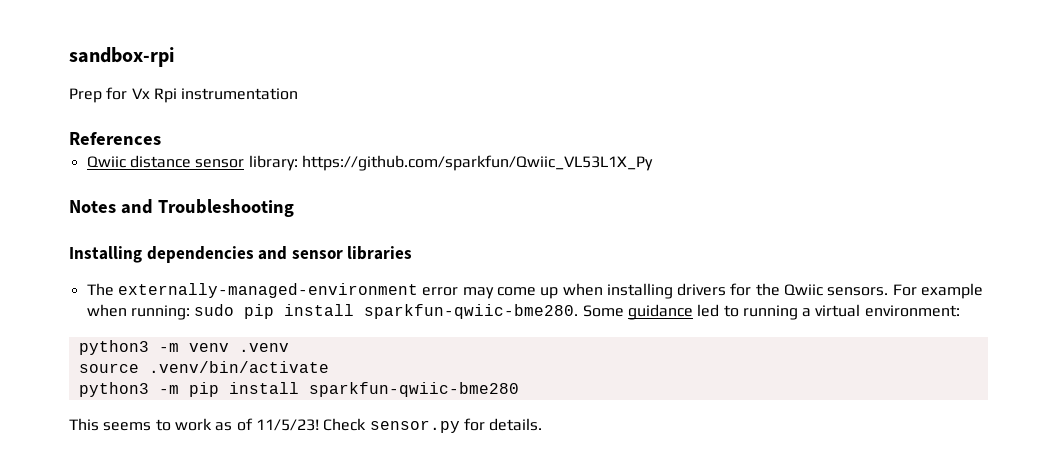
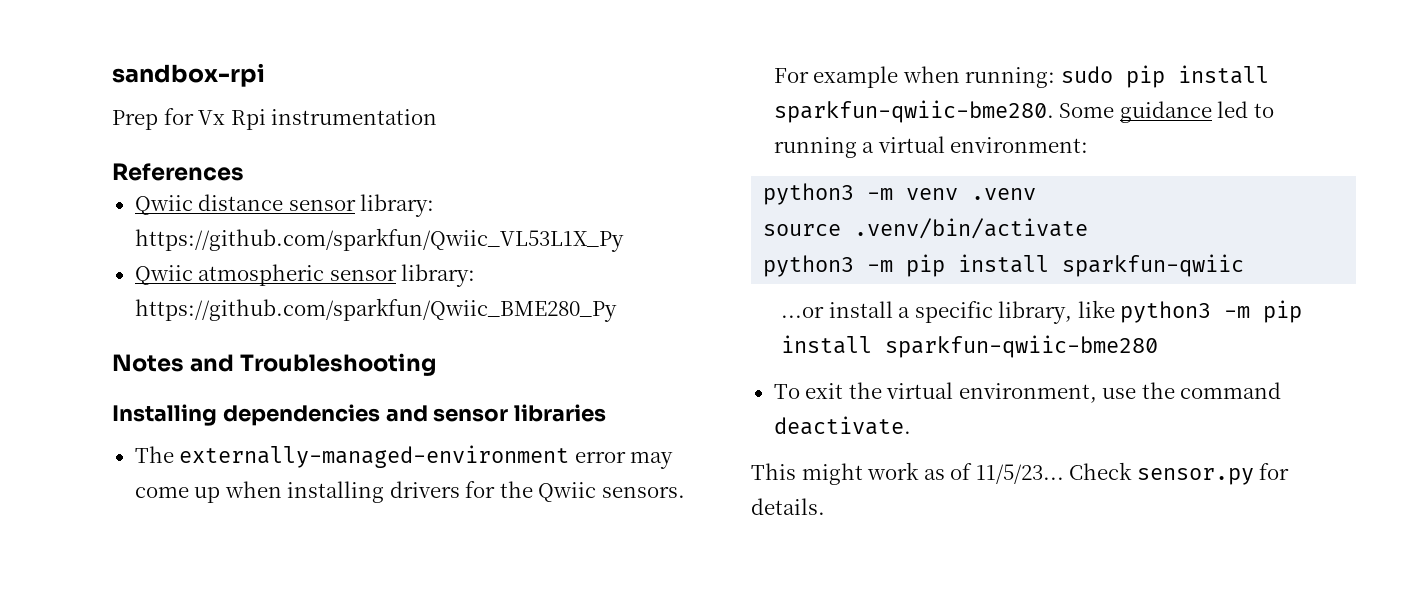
+ Qwiic atmospheric sensor library: https://github.com/sparkfun/Qwiic_BME280_Py
- python3 -m pip install sparkfun-qwiic-bme280
+ python3 -m pip install sparkfun-qwiic
+ ...or install a specific library, like python3 -m pip install sparkfun-qwiic-bme280
+ To exit the virtual environment, use the command deactivate.
- This seems to work as of 11/5/23!
+ This might work as of 11/5/23...

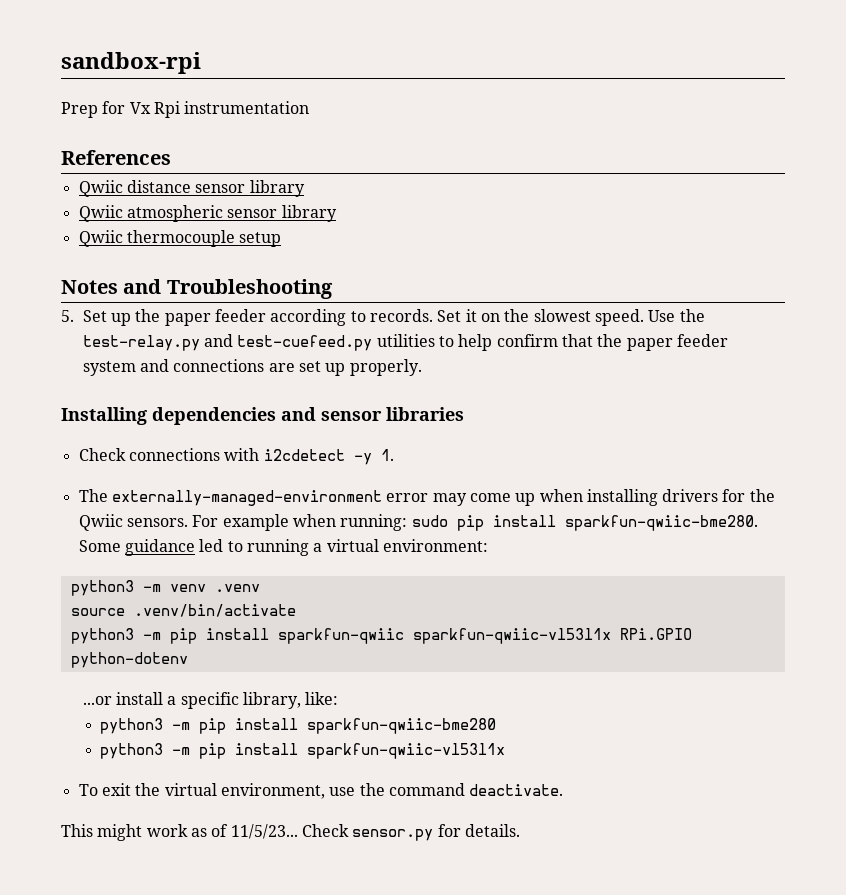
- Qwiic distance sensor library: https://github.com/sparkfun/Qwiic_VL53L1X_Py
+ Qwiic distance sensor library
- Qwiic atmospheric sensor library: https://github.com/sparkfun/Qwiic_BME280_Py
+ Qwiic atmospheric sensor library
+ Qwiic thermocouple setup
+ 5. Set up the paper feeder according to records. Set it on the slowest speed. Use the test-relay.py and test-cuefeed.py utilities to help confirm that the paper feeder system and connections are set up properly.
+ Check connections with i2cdetect -y 1.
- python3 -m pip install sparkfun-qwiic
+ python3 -m pip install sparkfun-qwiic sparkfun-qwiic-vl53l1x RPi.GPIO python-dotenv
- ...or install a specific library, like python3 -m pip install sparkfun-qwiic-bme280
+ ...or install a specific library, like:
+ python3 -m pip install sparkfun-qwiic-bme280
+ python3 -m pip install sparkfun-qwiic-vl53l1x

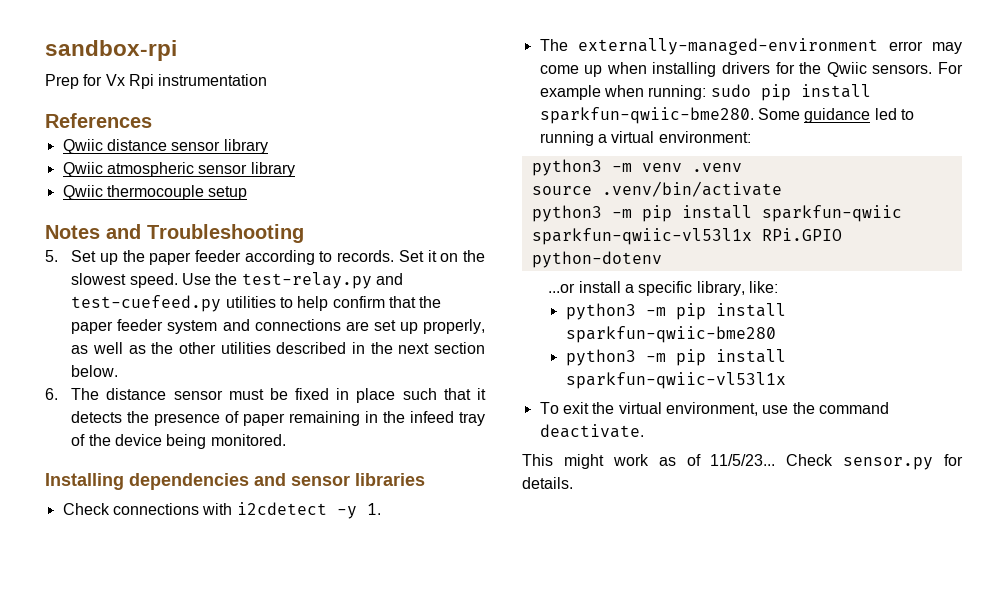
- Use the test-relay.py and test-cuefeed.py utilities to help confirm that the paper feeder system and connections are set up properly.
+ Use the test-relay.py and test-cuefeed.py utilities to help confirm that the paper feeder system and connections are set up properly, as well as the other utilities described in the next section below.
+ 6. The distance sensor must be fixed in place such that it detects the presence of paper remaining in the infeed tray of the device being monitored.

